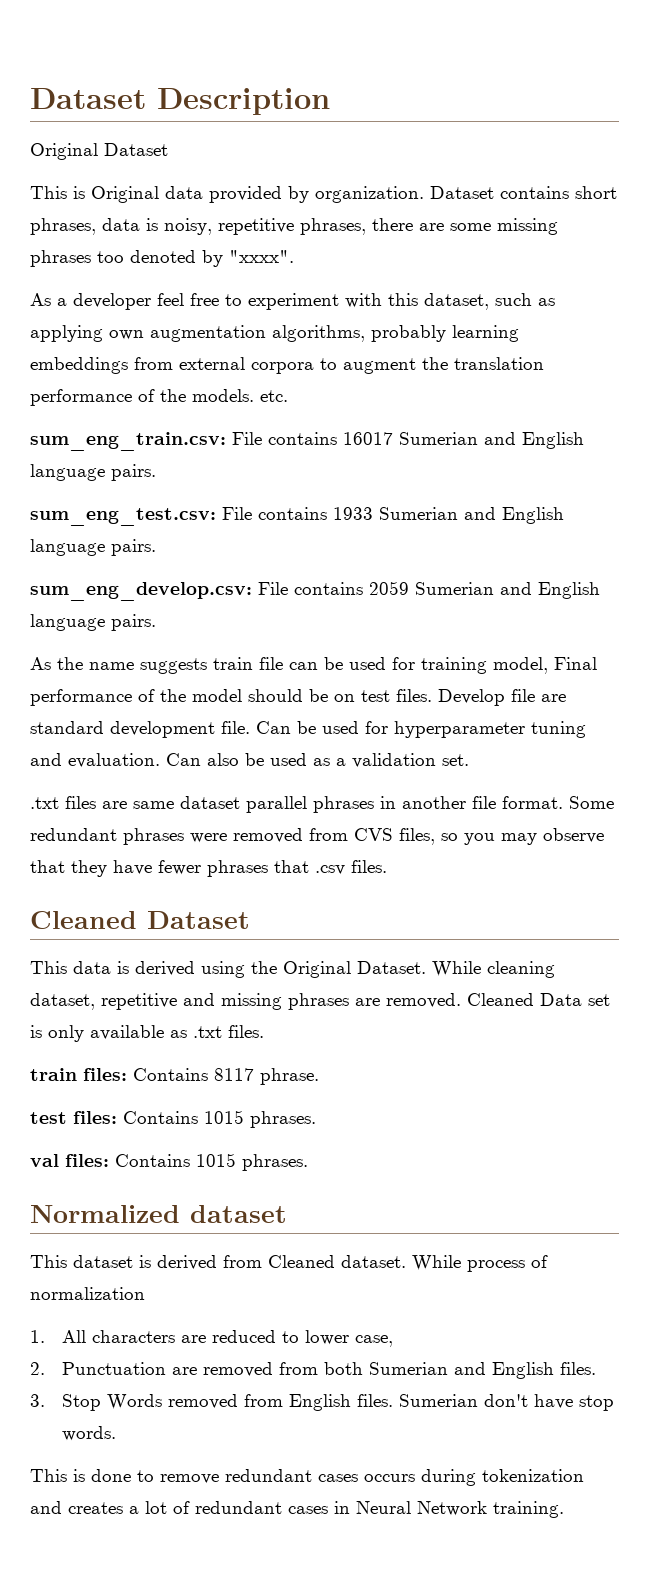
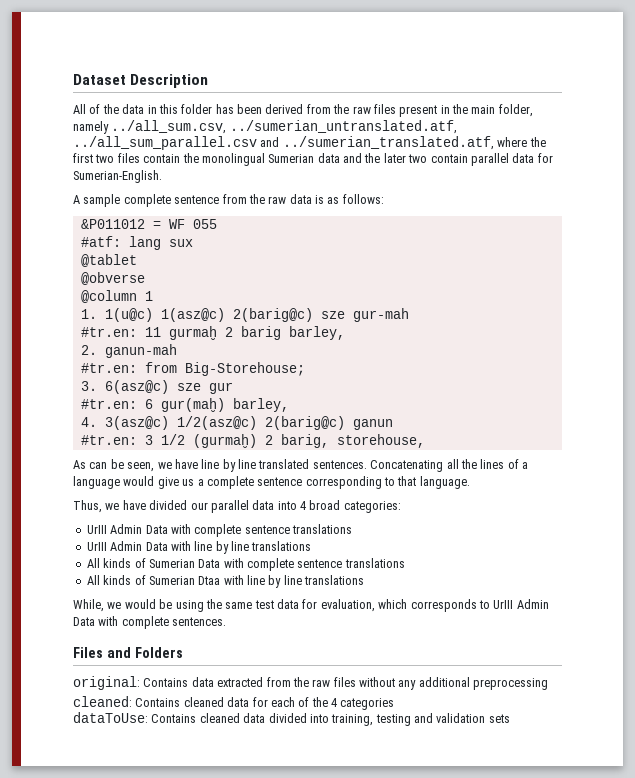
- Original Dataset
- This is Original data provided by organization. Dataset contains short phrases, data is noisy, repetitive phrases, there are some missing phrases too denoted by "xxxx".
- As a developer feel free to experiment with this dataset, such as applying own augmentation algorithms, probably learning embeddings from external corpora to augment the translation performance of the models. etc.
- sum_eng_train.csv: File contains 16017 Sumerian and English language pairs.
- sum_eng_test.csv: File contains 1933 Sumerian and English language pairs.
- sum_eng_develop.csv: File contains 2059 Sumerian and English language pairs.
- As the name suggests train file can be used for training model, Final performance of the model should be on test files. Develop file are standard development file. Can be used for hyperparameter tuning and evaluation. Can also be used as a validation set.
- .txt files are same dataset parallel phrases in another file format. Some redundant phrases were removed from CVS files, so you may observe that they have fewer phrases that .csv files.
- Cleaned Dataset
- This data is derived using the Original Dataset. While cleaning dataset, repetitive and missing phrases are removed. Cleaned Data set is only available as .txt files.
- train files: Contains 8117 phrase.
- test files: Contains 1015 phrases.
- val files: Contains 1015 phrases.
- Normalized dataset
- This dataset is derived from Cleaned dataset. While process of normalization
- 1. All characters are reduced to lower case,
- 2. Punctuation are removed from both Sumerian and English files.
- 3. Stop Words removed from English files. Sumerian don't have stop words.
- This is done to remove redundant cases occurs during tokenization and creates a lot of redundant cases in Neural Network training.
+ All of the data in this folder has been derived from the raw files present in the main folder, namely ../all_sum.csv, ../sumerian_untranslated.atf, ../all_sum_parallel.csv and ../sumerian_translated.atf, where the first two files contain the monolingual Sumerian data and the later two contain parallel data for Sumerian-English.
+ A sample complete sentence from the raw data is as follows:
+ &P011012 = WF 055
+ #atf: lang sux
+ @tablet
+ @obverse
+ @column 1
+ 1. 1(u@c) 1(asz@c) 2(barig@c) sze gur-mah
+ #tr.en: 11 gurmaḫ 2 barig barley,
+ 2. ganun-mah
+ #tr.en: from Big-Storehouse;
+ 3. 6(asz@c) sze gur
+ #tr.en: 6 gur(maḫ) barley,
+ 4. 3(asz@c) 1/2(asz@c) 2(barig@c) ganun
+ #tr.en: 3 1/2 (gurmaḫ) 2 barig, storehouse,
+ As can be seen, we have line by line translated sentences. Concatenating all the lines of a language would give us a complete sentence corresponding to that language.
+ Thus, we have divided our parallel data into 4 broad categories:
+ UrIII Admin Data with complete sentence translations
+ UrIII Admin Data with line by line translations
+ All kinds of Sumerian Data with complete sentence translations
+ All kinds of Sumerian Dtaa with line by line translations
+ While, we would be using the same test data for evaluation, which corresponds to UrIII Admin Data with complete sentences.
+ Files and Folders
+ original: Contains data extracted from the raw files without any additional preprocessing
+ cleaned: Contains cleaned data for each of the 4 categories
+ dataToUse: Contains cleaned data divided into training, testing and validation sets

